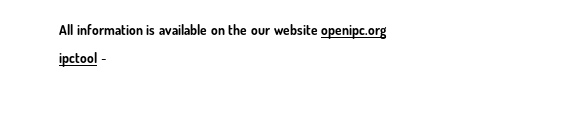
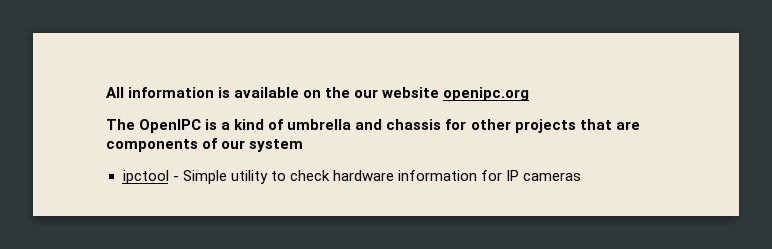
- ipctool -
+ The OpenIPC is a kind of umbrella and chassis for other projects that are components of our system
+ ipctool - Simple utility to check hardware information for IP cameras

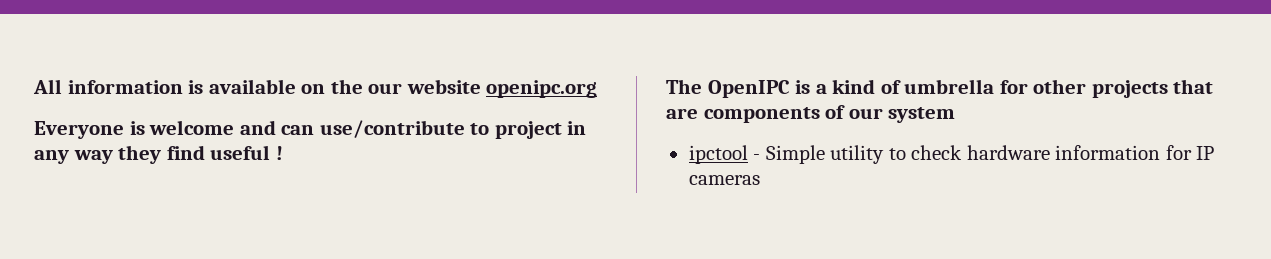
+ Everyone is welcome and can use/contribute to project in any way they find useful !
- The OpenIPC is a kind of umbrella and chassis for other projects that are components of our system
+ The OpenIPC is a kind of umbrella for other projects that are components of our system

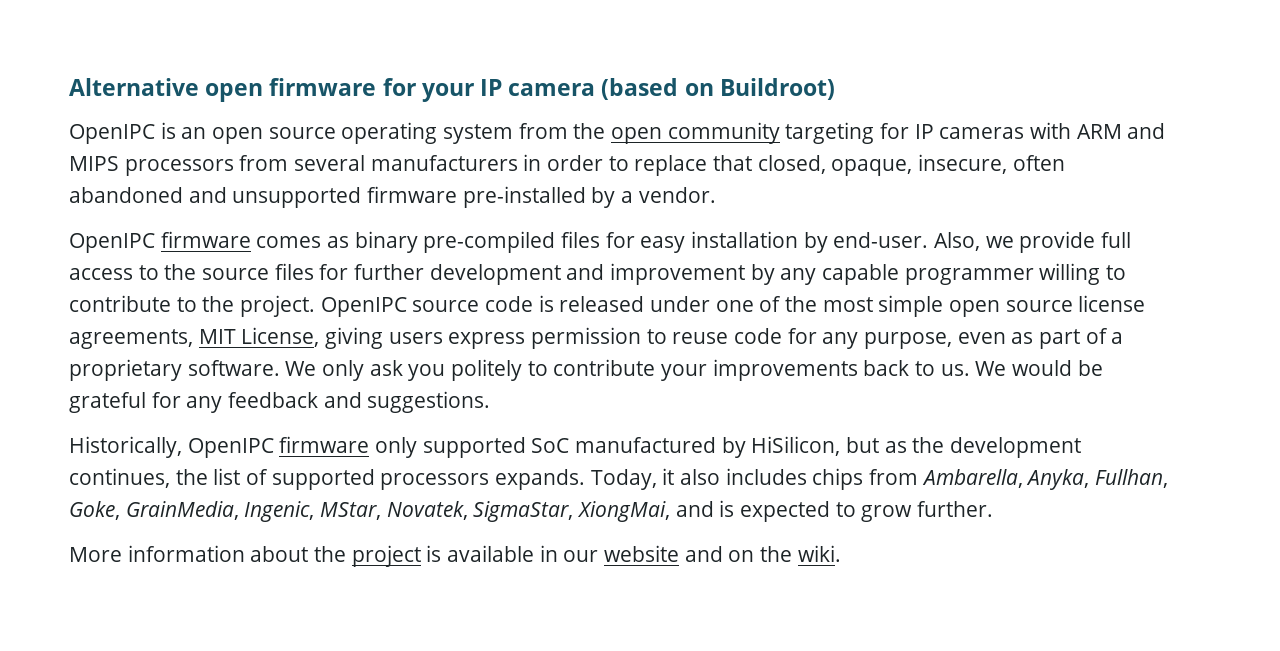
- All information is available on the our website openipc.org
- Everyone is welcome and can use/contribute to project in any way they find useful !
- The OpenIPC is a kind of umbrella for other projects that are components of our system
- ipctool - Simple utility to check hardware information for IP cameras
+ Alternative open firmware for your IP camera (based on Buildroot)
+ OpenIPC is an open source operating system from the open community targeting for IP cameras with ARM and MIPS processors from several manufacturers in order to replace that closed, opaque, insecure, often abandoned and unsupported firmware pre-installed by a vendor.
+ OpenIPC firmware comes as binary pre-compiled files for easy installation by end-user. Also, we provide full access to the source files for further development and improvement by any capable programmer willing to contribute to the project. OpenIPC source code is released under one of the most simple open source license agreements, MIT License, giving users express permission to reuse code for any purpose, even as part of a proprietary software. We only ask you politely to contribute your improvements back to us. We would be grateful for any feedback and suggestions.
+ Historically, OpenIPC firmware only supported SoC manufactured by HiSilicon, but as the development continues, the list of supported processors expands. Today, it also includes chips from Ambarella, Anyka, Fullhan, Goke, GrainMedia, Ingenic, MStar, Novatek, SigmaStar, XiongMai, and is expected to grow further.
+ More information about the project is available in our website and on the wiki.

